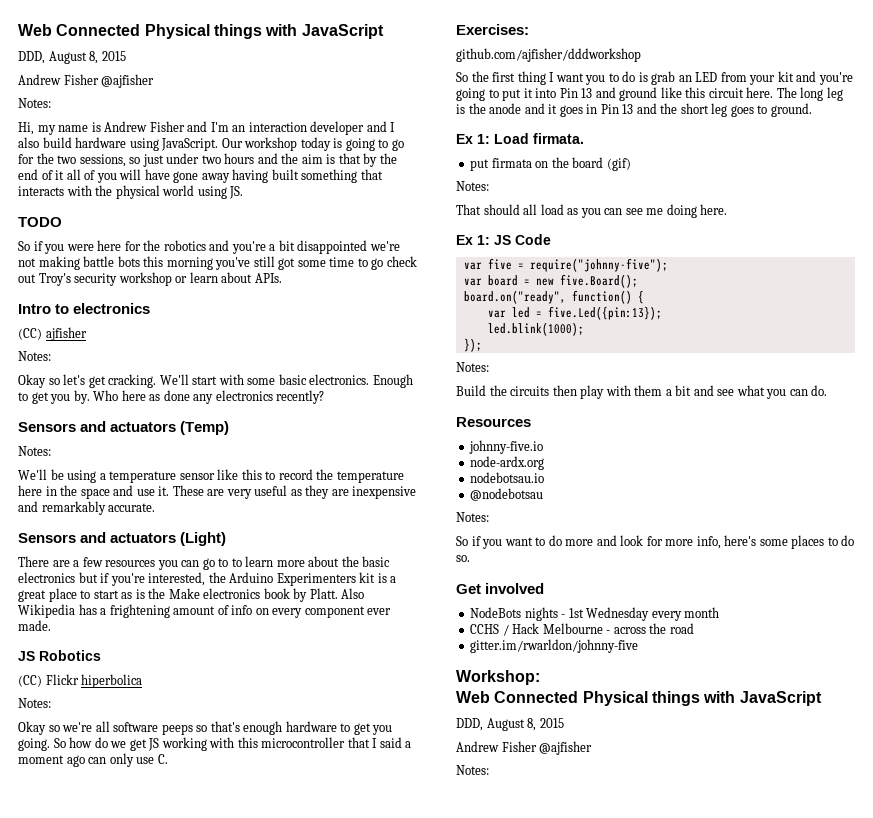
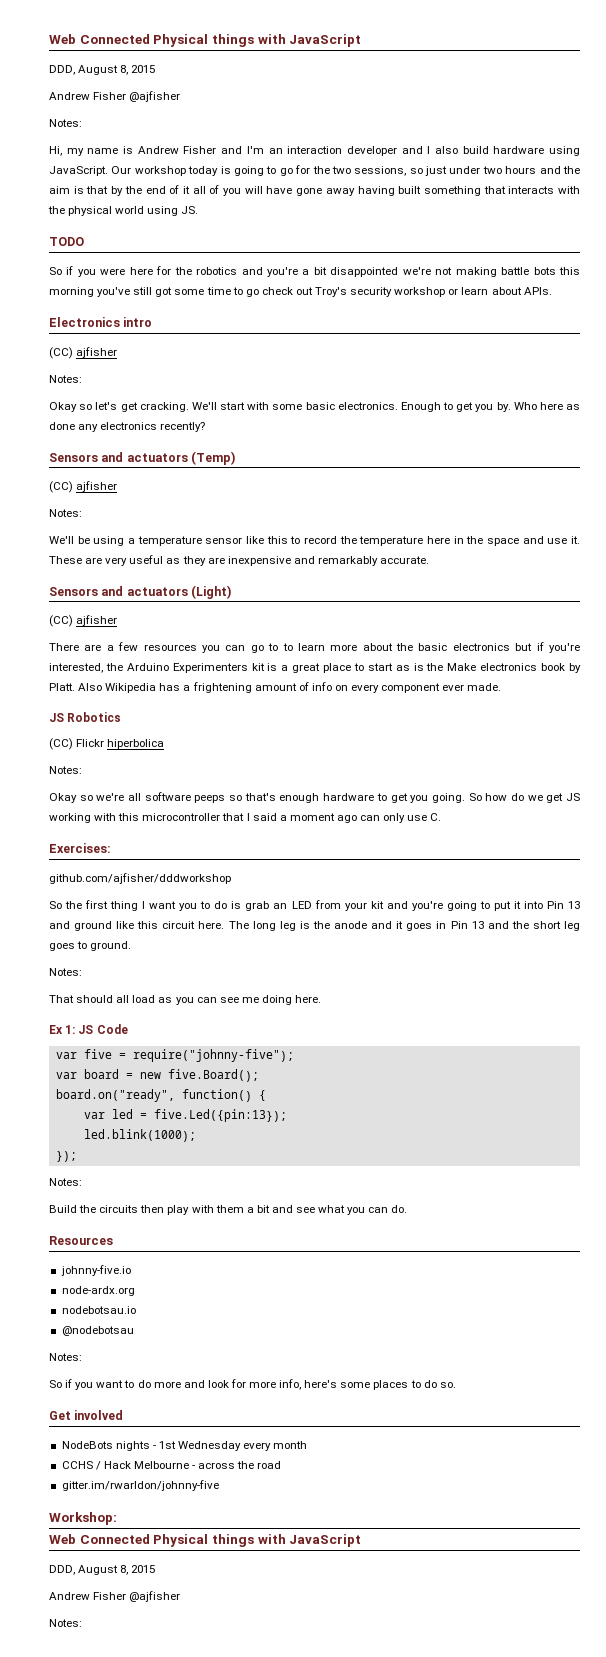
- Intro to electronics
+ Electronics intro
  Sensors and actuators (Temp)
+ (CC) ajfisher
  Sensors and actuators (Light)
+ (CC) ajfisher
- Ex 1: Load firmata.
- put firmata on the board (gif)

